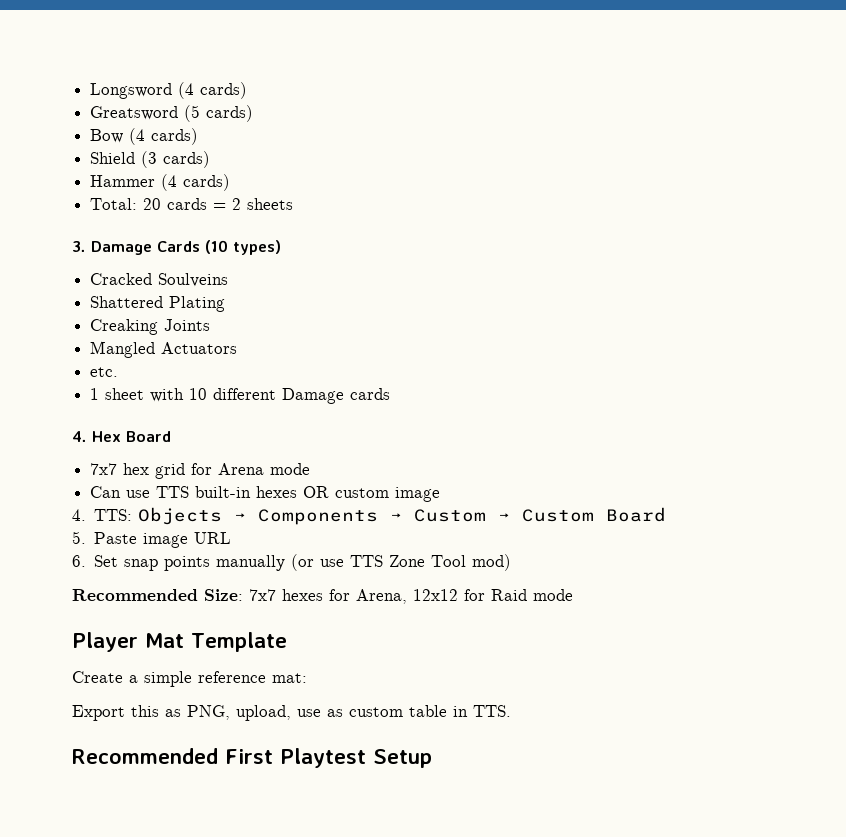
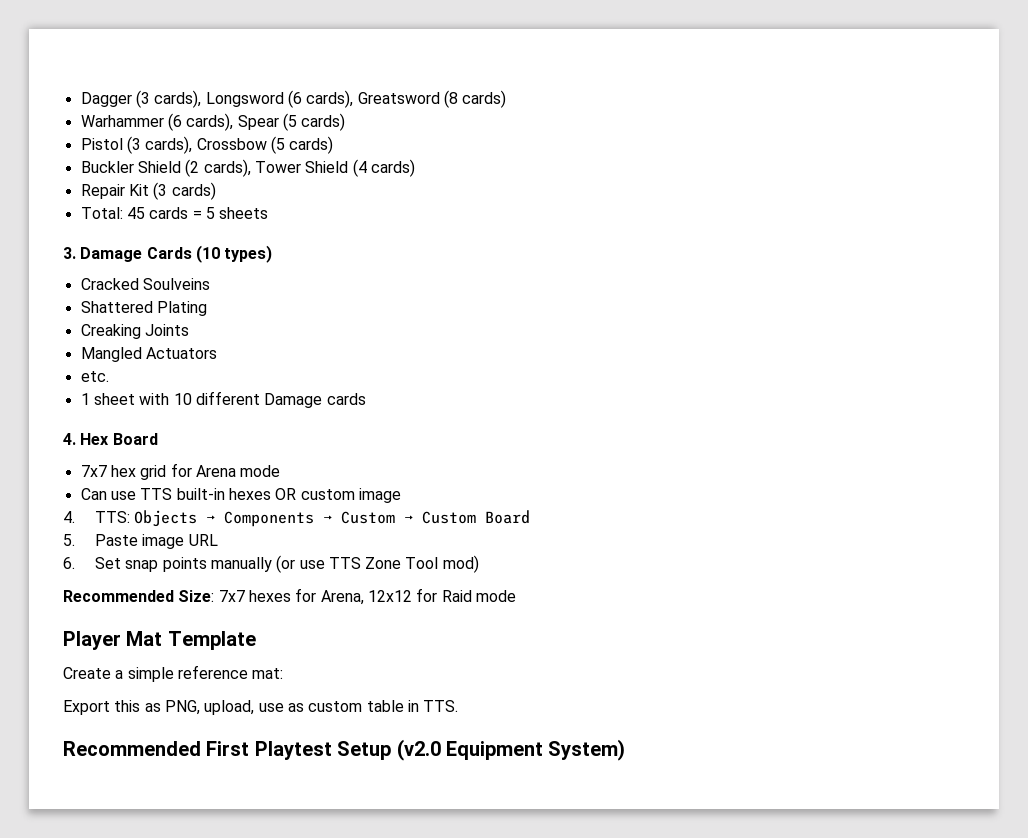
- Longsword (4 cards)
- Greatsword (5 cards)
- Bow (4 cards)
- Shield (3 cards)
+ Dagger (3 cards), Longsword (6 cards), Greatsword (8 cards)
+ Warhammer (6 cards), Spear (5 cards)
+ Pistol (3 cards), Crossbow (5 cards)
+ Buckler Shield (2 cards), Tower Shield (4 cards)
+ Repair Kit (3 cards)
- Hammer (4 cards)
- Total: 20 cards = 2 sheets
+ Total: 45 cards = 5 sheets
- Recommended First Playtest Setup
+ Recommended First Playtest Setup (v2.0 Equipment System)

